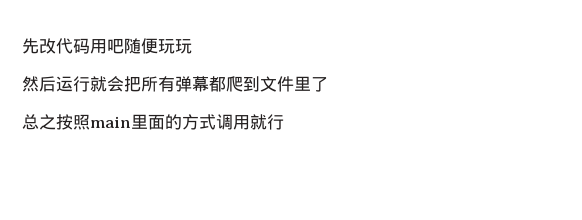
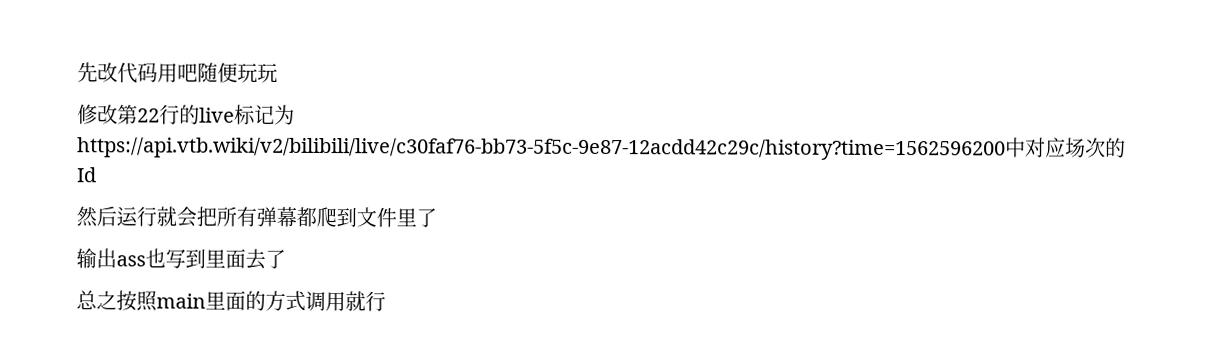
+ 修改第22行的live标记为https://api.vtb.wiki/v2/bilibili/live/c30faf76-bb73-5f5c-9e87-12acdd42c29c/history?time=1562596200中对应场次的Id
+ 输出ass也写到里面去了

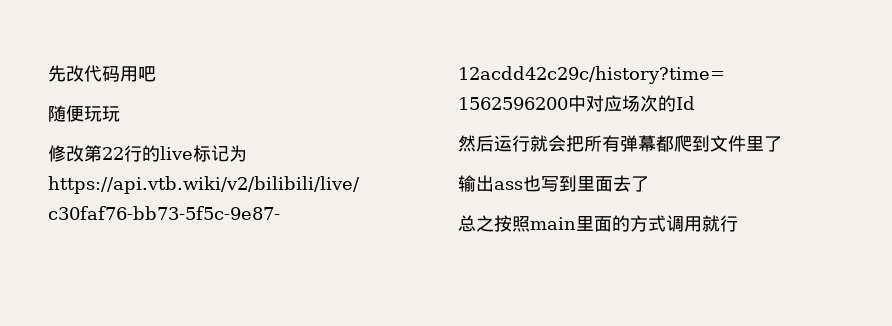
- 先改代码用吧随便玩玩
+ 先改代码用吧
+ 随便玩玩

